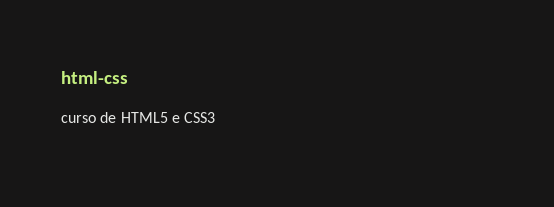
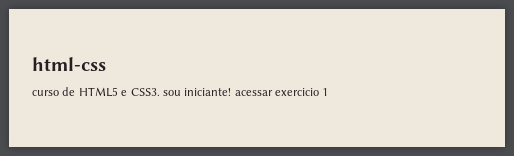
- curso de HTML5 e CSS3
+ curso de HTML5 e CSS3. sou iniciante! acessar exercicio 1

